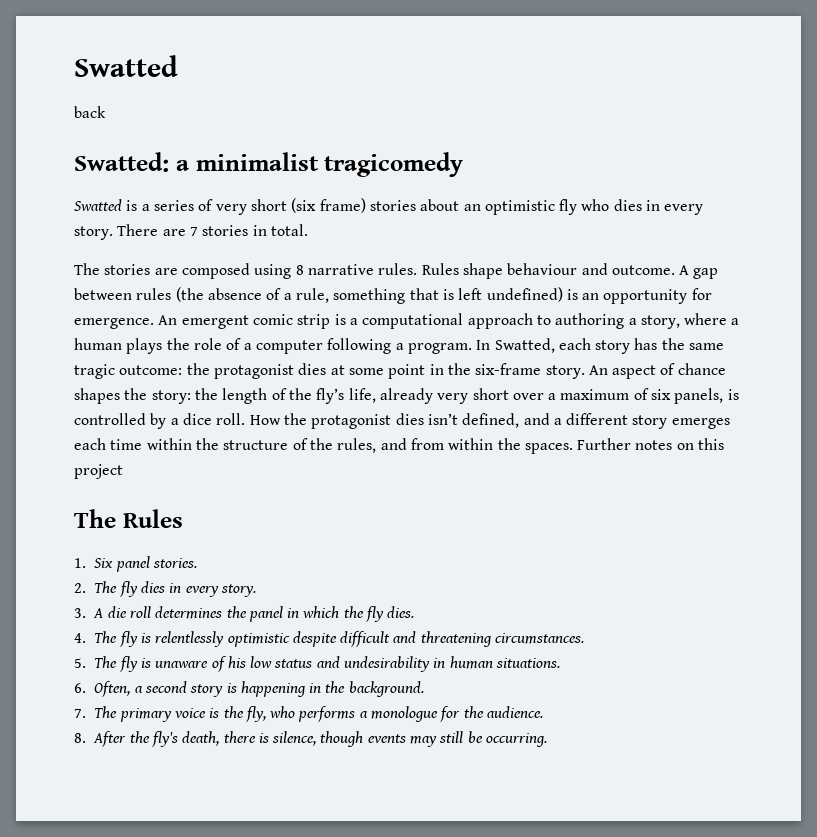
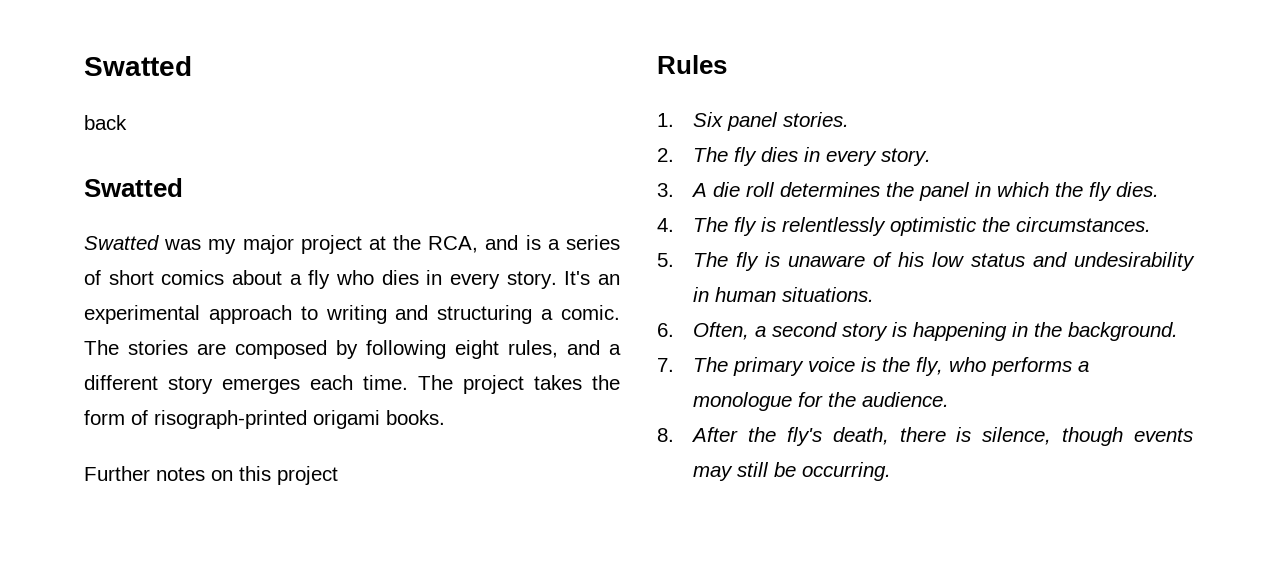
  back
- Swatted: a minimalist tragicomedy
- Swatted is a series of very short (six frame) stories about an optimistic fly who dies in every story.
+ Swatted
+ Swatted was my major project at the RCA, and is a series of short comics about a fly who dies in every story.
- There are 7 stories in total.
- The stories are composed using 8 narrative rules. Rules shape behaviour and outcome. A gap between rules (the absence of a rule, something that is left undefined) is an opportunity for emergence. An emergent comic strip is a computational approach to authoring a story, where a human plays the role of a computer following a program. In Swatted, each story has the same tragic outcome: the protagonist dies at some point in the six-frame story. An aspect of chance shapes the story: the length of the fly’s life, already very short over a maximum of six panels, is controlled by a dice roll. How the protagonist dies isn’t defined, and a different story emerges each time within the structure of the rules, and from within the spaces. Further notes on this project
+ It's an experimental approach to writing and structuring a comic. The stories are composed by following eight rules, and a different story emerges each time. The project takes the form of risograph-printed origami books.
+ Further notes on this project
- The Rules
+ Rules
- 4. The fly is relentlessly optimistic despite difficult and threatening circumstances.
+ 4. The fly is relentlessly optimistic the circumstances.

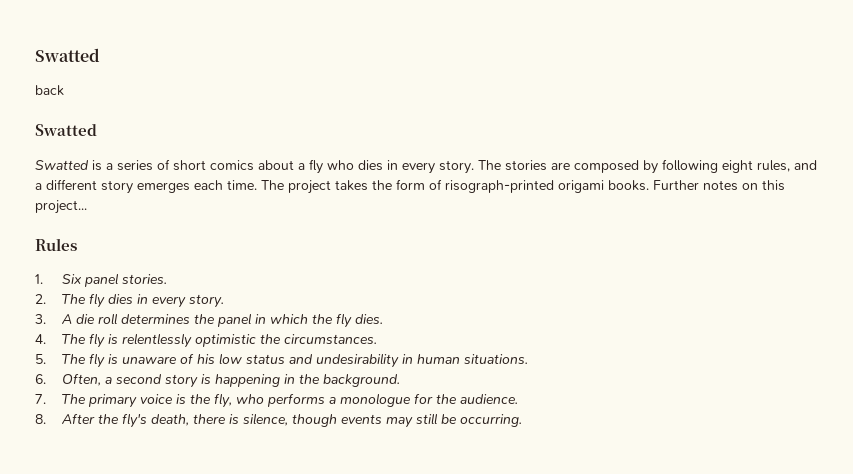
- Swatted was my major project at the RCA, and is a series of short comics about a fly who dies in every story.
+ Swatted is a series of short comics about a fly who dies in every story.
- It's an experimental approach to writing and structuring a comic.
- The project takes the form of risograph-printed origami books.
- Further notes on this project
+ The project takes the form of risograph-printed origami books. Further notes on this project...

